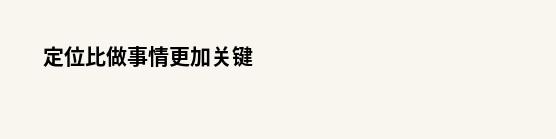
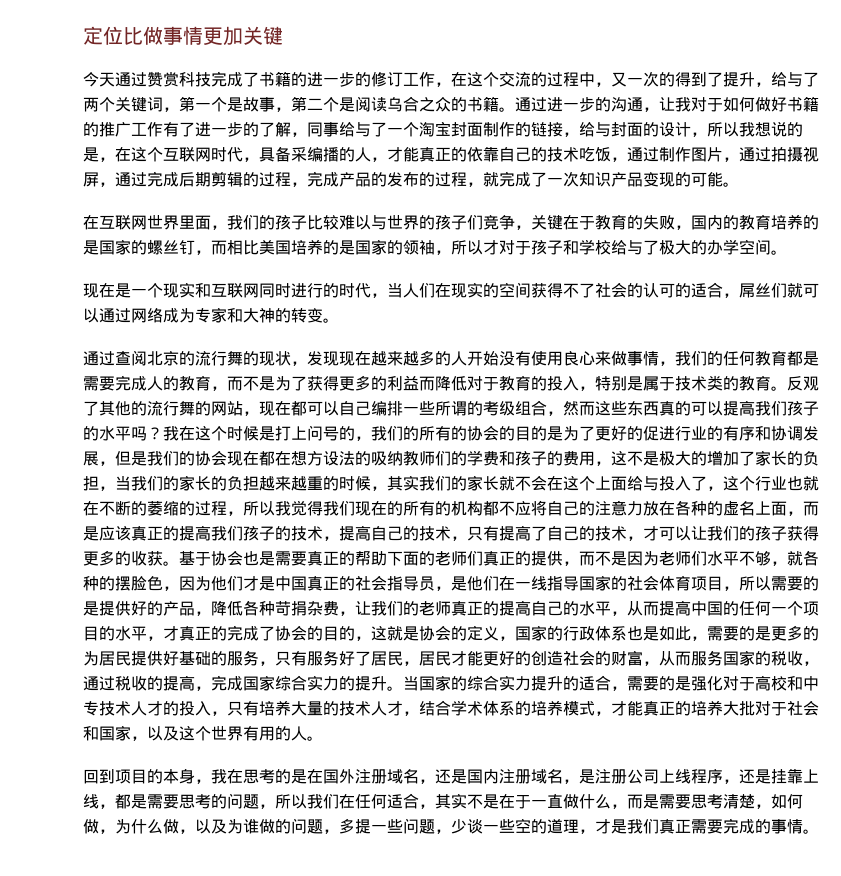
+ 今天通过赞赏科技完成了书籍的进一步的修订工作，在这个交流的过程中，又一次的得到了提升，给与了两个关键词，第一个是故事，第二个是阅读乌合之众的书籍。通过进一步的沟通，让我对于如何做好书籍的推广工作有了进一步的了解，同事给与了一个淘宝封面制作的链接，给与封面的设计，所以我想说的是，在这个互联网时代，具备采编播的人，才能真正的依靠自己的技术吃饭，通过制作图片，通过拍摄视屏，通过完成后期剪辑的过程，完成产品的发布的过程，就完成了一次知识产品变现的可能。
+ 在互联网世界里面，我们的孩子比较难以与世界的孩子们竞争，关键在于教育的失败，国内的教育培养的是国家的螺丝钉，而相比美国培养的是国家的领袖，所以才对于孩子和学校给与了极大的办学空间。
+ 现在是一个现实和互联网同时进行的时代，当人们在现实的空间获得不了社会的认可的适合，屌丝们就可以通过网络成为专家和大神的转变。
+ 通过查阅北京的流行舞的现状，发现现在越来越多的人开始没有使用良心来做事情，我们的任何教育都是需要完成人的教育，而不是为了获得更多的利益而降低对于教育的投入，特别是属于技术类的教育。反观了其他的流行舞的网站，现在都可以自己编排一些所谓的考级组合，然而这些东西真的可以提高我们孩子的水平吗？我在这个时候是打上问号的，我们的所有的协会的目的是为了更好的促进行业的有序和协调发展，但是我们的协会现在都在想方设法的吸纳教师们的学费和孩子的费用，这不是极大的增加了家长的负担，当我们的家长的负担越来越重的时候，其实我们的家长就不会在这个上面给与投入了，这个行业也就在不断的萎缩的过程，所以我觉得我们现在的所有的机构都不应将自己的注意力放在各种的虚名上面，而是应该真正的提高我们孩子的技术，提高自己的技术，只有提高了自己的技术，才可以让我们的孩子获得更多的收获。基于协会也是需要真正的帮助下面的老师们真正的提供，而不是因为老师们水平不够，就各种的摆脸色，因为他们才是中国真正的社会指导员，是他们在一线指导国家的社会体育项目，所以需要的是提供好的产品，降低各种苛捐杂费，让我们的老师真正的提高自己的水平，从而提高中国的任何一个项目的水平，才真正的完成了协会的目的，这就是协会的定义，国家的行政体系也是如此，需要的是更多的为居民提供好基础的服务，只有服务好了居民，居民才能更好的创造社会的财富，从而服务国家的税收，通过税收的提高，完成国家综合实力的提升。当国家的综合实力提升的适合，需要的是强化对于高校和中专技术人才的投入，只有培养大量的技术人才，结合学术体系的培养模式，才能真正的培养大批对于社会和国家，以及这个世界有用的人。
+ 回到项目的本身，我在思考的是在国外注册域名，还是国内注册域名，是注册公司上线程序，还是挂靠上线，都是需要思考的问题，所以我们在任何适合，其实不是在于一直做什么，而是需要思考清楚，如何做，为什么做，以及为谁做的问题，多提一些问题，少谈一些空的道理，才是我们真正需要完成的事情。

